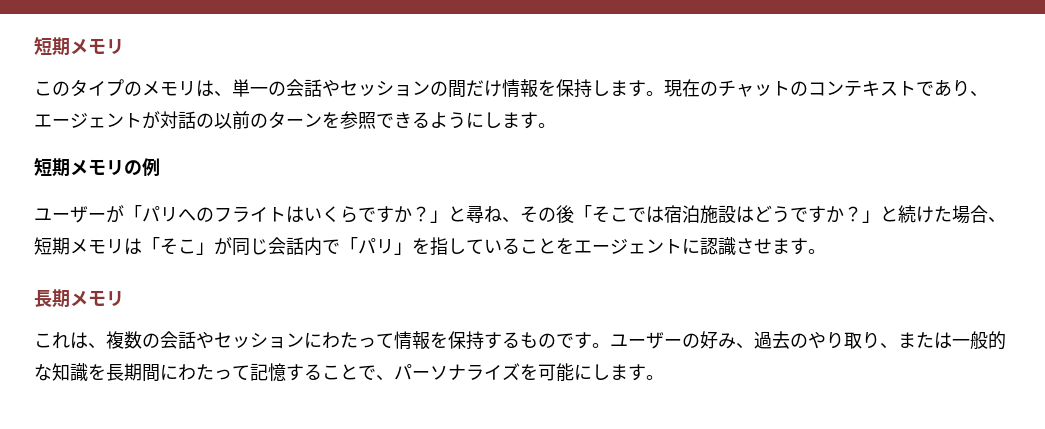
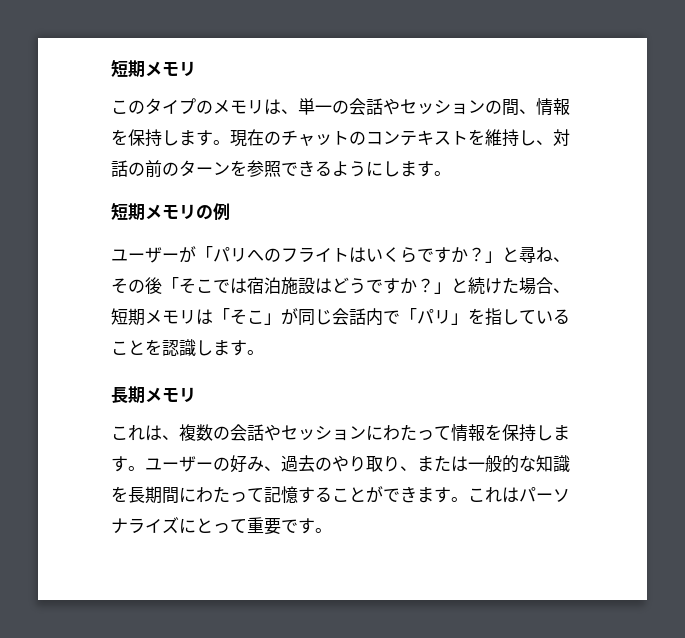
- このタイプのメモリは、単一の会話やセッションの間だけ情報を保持します。
+ このタイプのメモリは、単一の会話やセッションの間、情報を保持します。
- 現在のチャットのコンテキストであり、エージェントが対話の以前のターンを参照できるようにします。
+ 現在のチャットのコンテキストを維持し、対話の前のターンを参照できるようにします。
- ユーザーが「パリへのフライトはいくらですか？」と尋ね、その後「そこでは宿泊施設はどうですか？」と続けた場合、短期メモリは「そこ」が同じ会話内で「パリ」を指していることをエージェントに認識させます。
+ ユーザーが「パリへのフライトはいくらですか？」と尋ね、その後「そこでは宿泊施設はどうですか？」と続けた場合、短期メモリは「そこ」が同じ会話内で「パリ」を指していることを認識します。
- これは、複数の会話やセッションにわたって情報を保持するものです。
+ これは、複数の会話やセッションにわたって情報を保持します。
- ユーザーの好み、過去のやり取り、または一般的な知識を長期間にわたって記憶することで、パーソナライズを可能にします。
+ ユーザーの好み、過去のやり取り、または一般的な知識を長期間にわたって記憶することができます。これはパーソナライズにとって重要です。

